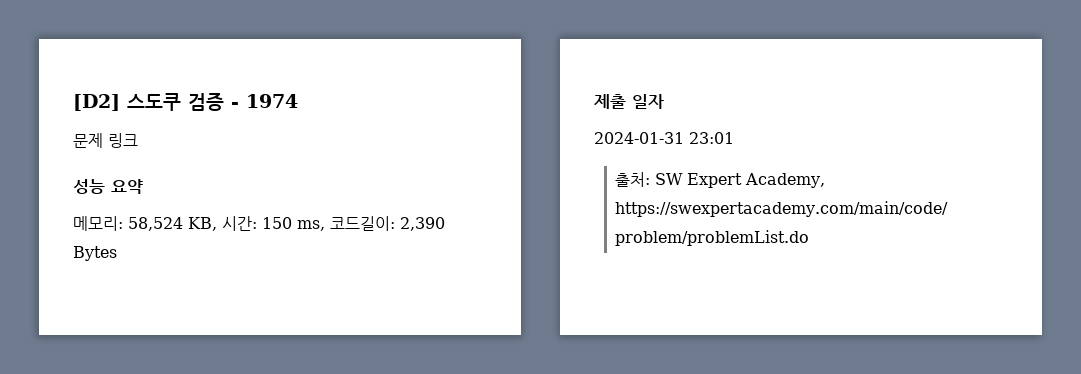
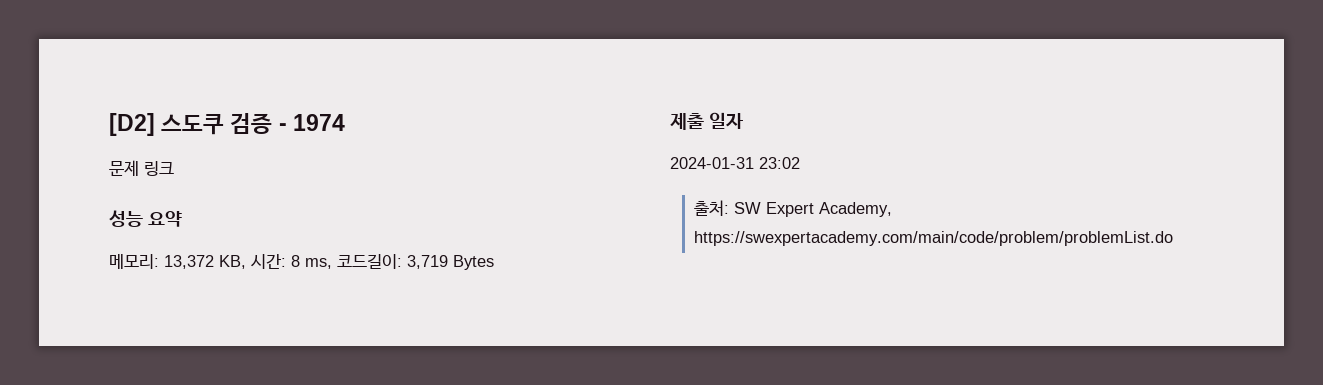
- 메모리: 58,524 KB, 시간: 150 ms, 코드길이: 2,390 Bytes
+ 메모리: 13,372 KB, 시간: 8 ms, 코드길이: 3,719 Bytes
- 2024-01-31 23:01
+ 2024-01-31 23:02

